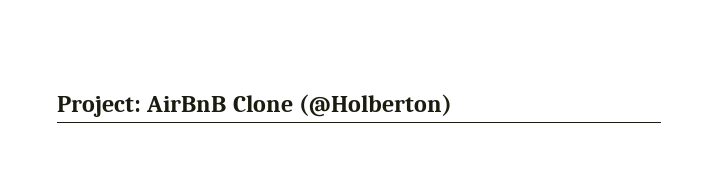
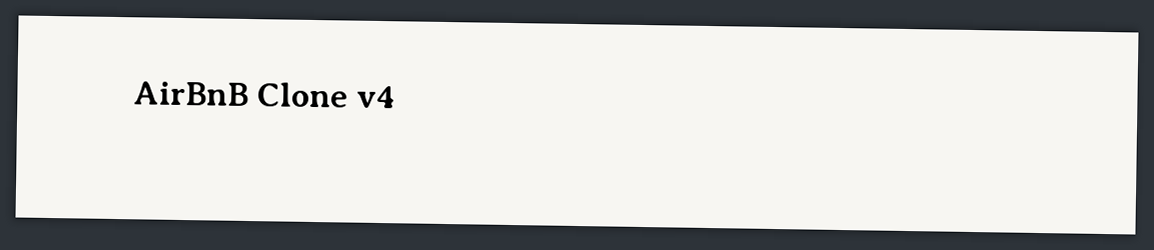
- Project: AirBnB Clone (@Holberton)
+ AirBnB Clone v4

